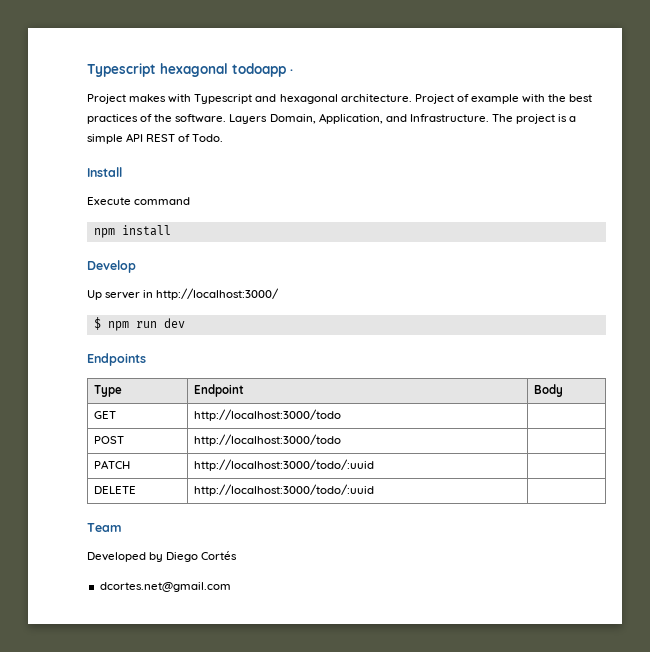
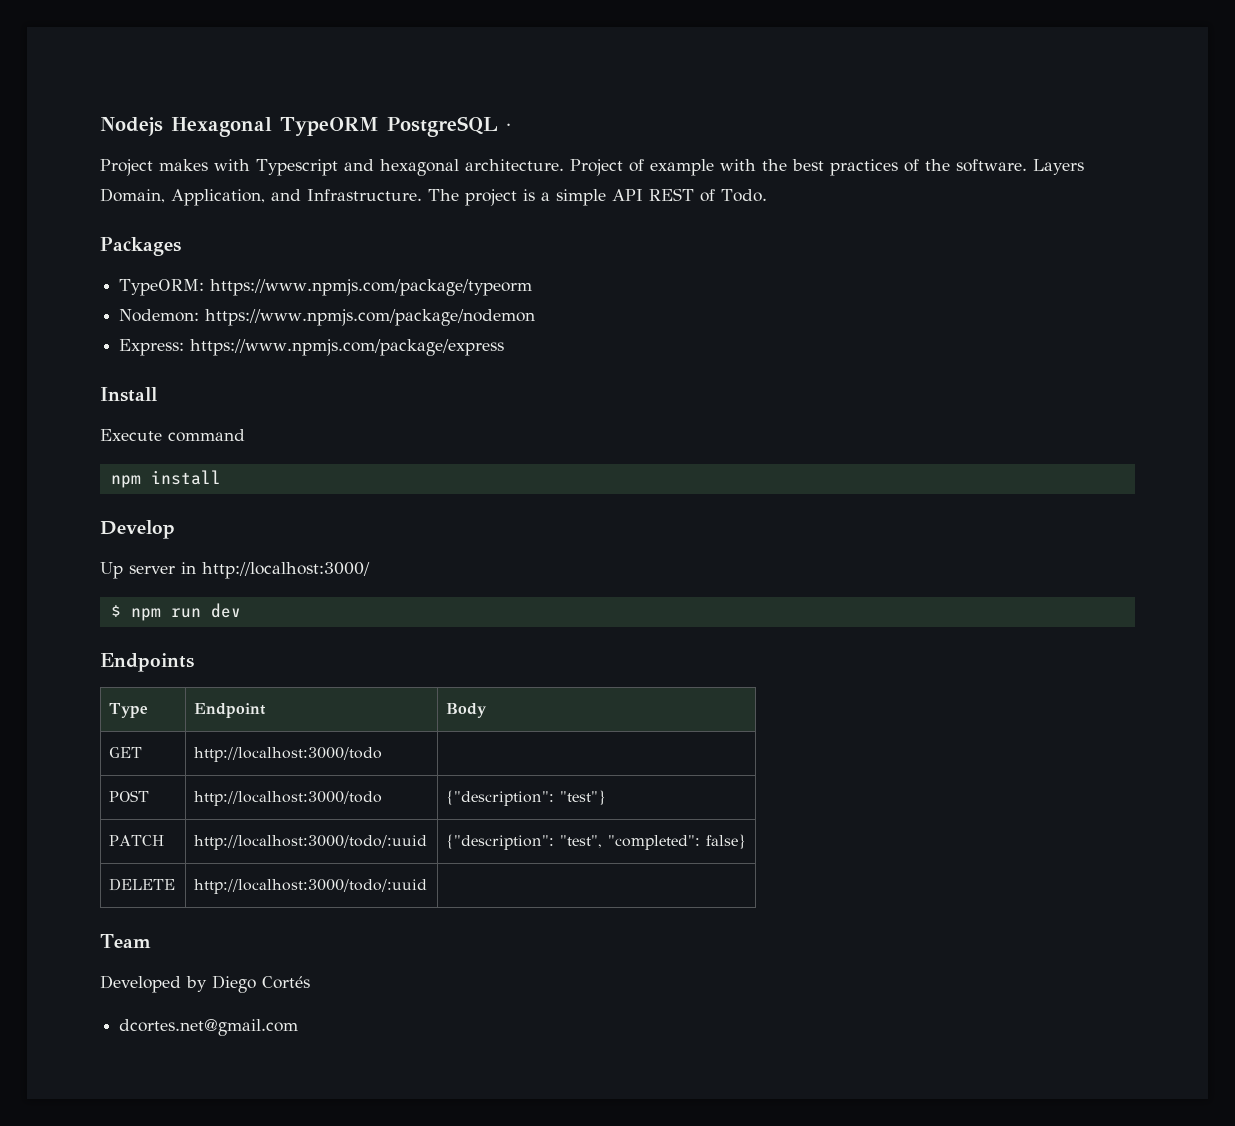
- Typescript hexagonal todoapp ·
+ Nodejs Hexagonal TypeORM PostgreSQL ·
+ Packages
+ TypeORM: https://www.npmjs.com/package/typeorm
+ Nodemon: https://www.npmjs.com/package/nodemon
+ Express: https://www.npmjs.com/package/express
- POST | http://localhost:3000/todo |
+ POST | http://localhost:3000/todo | {"description": "test"}
- PATCH | http://localhost:3000/todo/:uuid |
+ PATCH | http://localhost:3000/todo/:uuid | {"description": "test", "completed": false}

